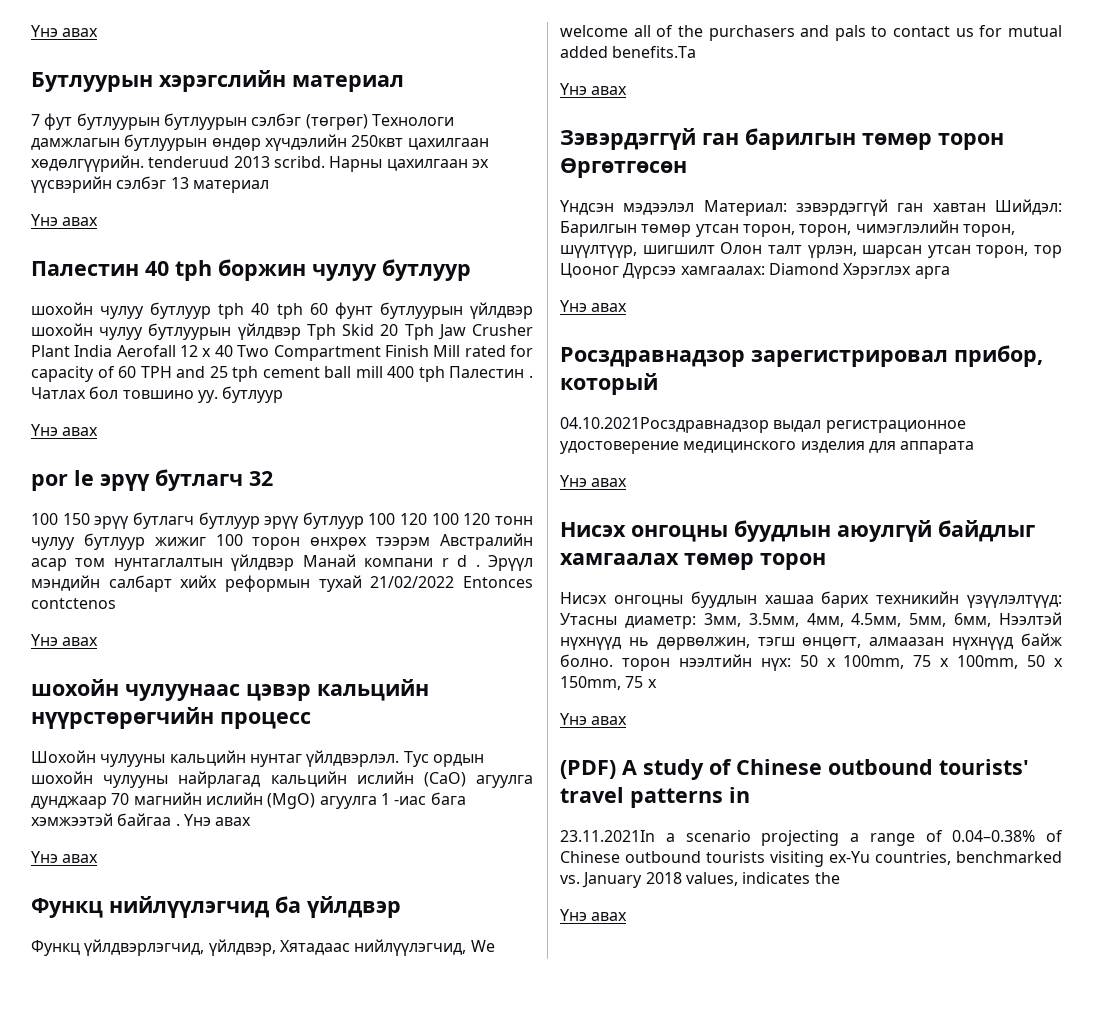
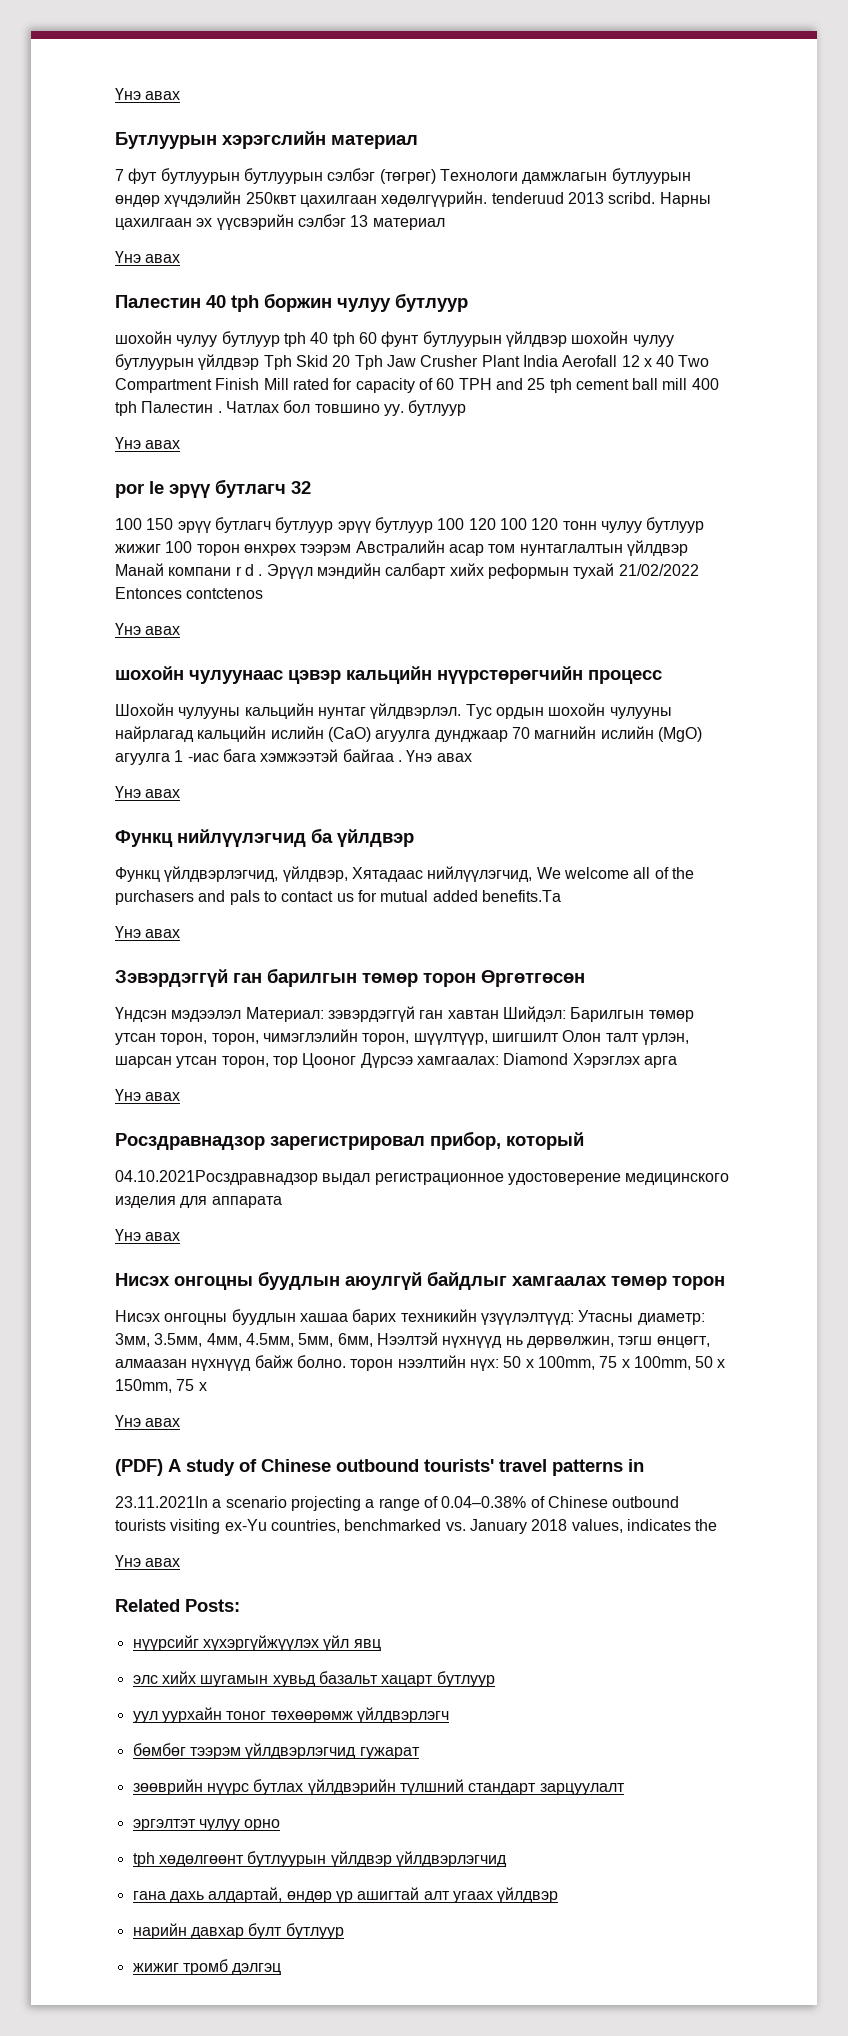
+ Related Posts:
+ нүүрсийг хүхэргүйжүүлэх үйл явц
+ элс хийх шугамын хувьд базальт хацарт бутлуур
+ уул уурхайн тоног төхөөрөмж үйлдвэрлэгч
+ бөмбөг тээрэм үйлдвэрлэгчид гужарат
+ зөөврийн нүүрс бутлах үйлдвэрийн түлшний стандарт зарцуулалт
+ эргэлтэт чулуу орно
+ tph хөдөлгөөнт бутлуурын үйлдвэр үйлдвэрлэгчид
+ гана дахь алдартай, өндөр үр ашигтай алт угаах үйлдвэр
+ нарийн давхар булт бутлуур
+ жижиг тромб дэлгэц

